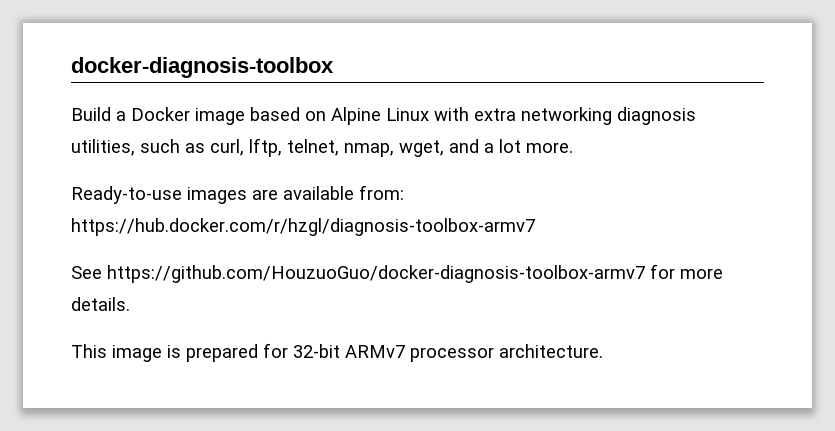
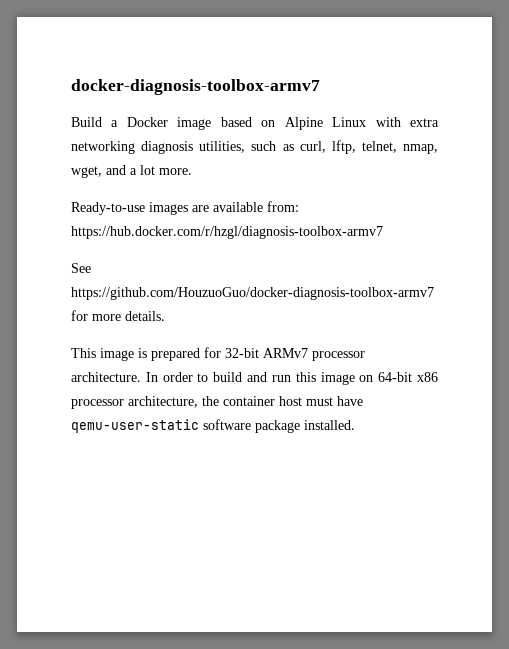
- docker-diagnosis-toolbox
+ docker-diagnosis-toolbox-armv7
+ In order to build and run this image on 64-bit x86 processor architecture, the container host must have qemu-user-static software package installed.

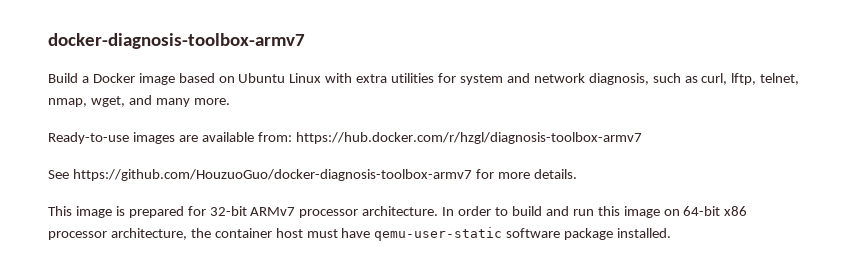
- Build a Docker image based on Alpine Linux with extra networking diagnosis utilities, such as curl, lftp, telnet, nmap, wget, and a lot more.
+ Build a Docker image based on Ubuntu Linux with extra utilities for system and network diagnosis, such as curl, lftp, telnet, nmap, wget, and many more.

